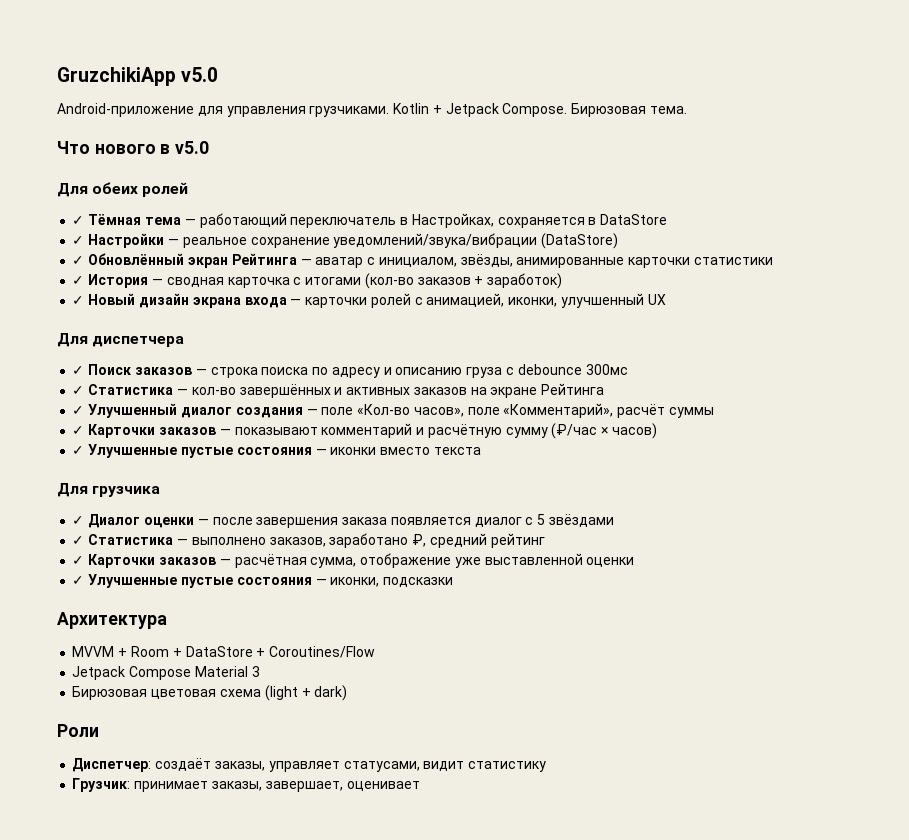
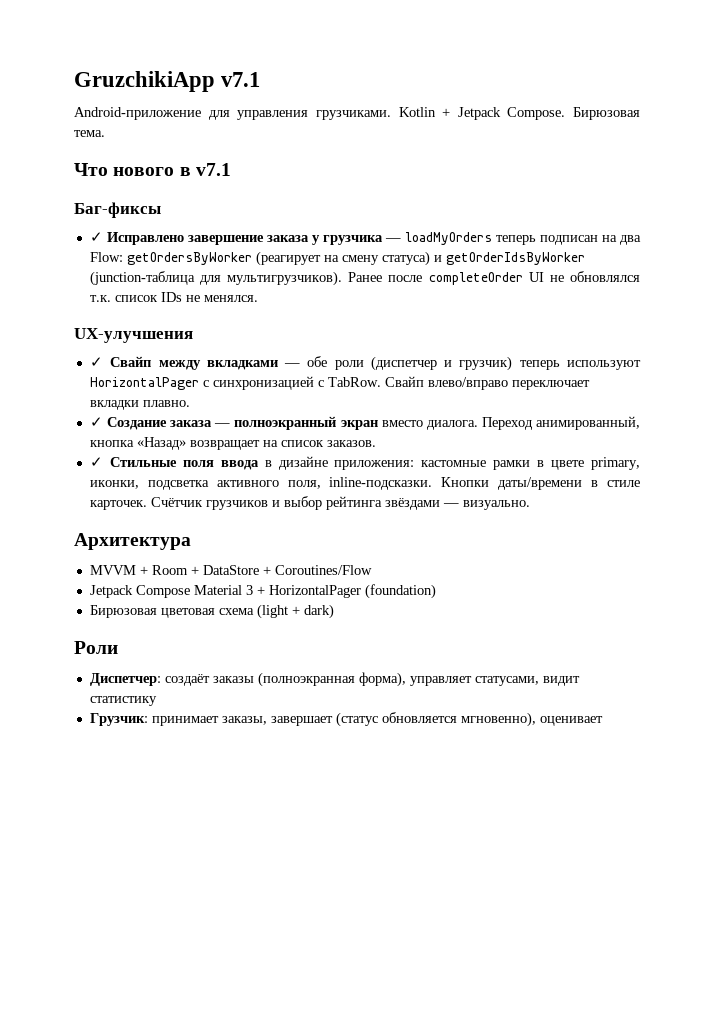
- GruzchikiApp v5.0
+ GruzchikiApp v7.1
- Что нового в v5.0
- Для обеих ролей
- ✓ Тёмная тема — работающий переключатель в Настройках, сохраняется в DataStore
- ✓ Настройки — реальное сохранение уведомлений/звука/вибрации (DataStore)
- ✓ Обновлённый экран Рейтинга — аватар с инициалом, звёзды, анимированные карточки статистики
- ✓ История — сводная карточка с итогами (кол-во заказов + заработок)
- ✓ Новый дизайн экрана входа — карточки ролей с анимацией, иконки, улучшенный UX
- Для диспетчера
- ✓ Поиск заказов — строка поиска по адресу и описанию груза с debounce 300мс
- ✓ Статистика — кол-во завершённых и активных заказов на экране Рейтинга
- ✓ Улучшенный диалог создания — поле «Кол-во часов», поле «Комментарий», расчёт суммы
- ✓ Карточки заказов — показывают комментарий и расчётную сумму (₽/час × часов)
- ✓ Улучшенные пустые состояния — иконки вместо текста
- Для грузчика
- ✓ Диалог оценки — после завершения заказа появляется диалог с 5 звёздами
- ✓ Статистика — выполнено заказов, заработано ₽, средний рейтинг
- ✓ Карточки заказов — расчётная сумма, отображение уже выставленной оценки
- ✓ Улучшенные пустые состояния — иконки, подсказки
+ Что нового в v7.1
+ Баг-фиксы
+ ✓ Исправлено завершение заказа у грузчика — loadMyOrders теперь подписан на два Flow: getOrdersByWorker (реагирует на смену статуса) и getOrderIdsByWorker (junction-таблица для мультигрузчиков). Ранее после completeOrder UI не обновлялся т.к. список IDs не менялся.
+ UX-улучшения
+ ✓ Свайп между вкладками — обе роли (диспетчер и грузчик) теперь используют HorizontalPager с синхронизацией с TabRow. Свайп влево/вправо переключает вкладки плавно.
+ ✓ Создание заказа — полноэкранный экран вместо диалога. Переход анимированный, кнопка «Назад» возвращает на список заказов.
+ ✓ Стильные поля ввода в дизайне приложения: кастомные рамки в цвете primary, иконки, подсветка активного поля, inline-подсказки. Кнопки даты/времени в стиле карточек. Счётчик грузчиков и выбор рейтинга звёздами — визуально.
- Jetpack Compose Material 3
+ Jetpack Compose Material 3 + HorizontalPager (foundation)
- Диспетчер: создаёт заказы, управляет статусами, видит статистику
+ Диспетчер: создаёт заказы (полноэкранная форма), управляет статусами, видит статистику
- Грузчик: принимает заказы, завершает, оценивает
+ Грузчик: принимает заказы, завершает (статус обновляется мгновенно), оценивает

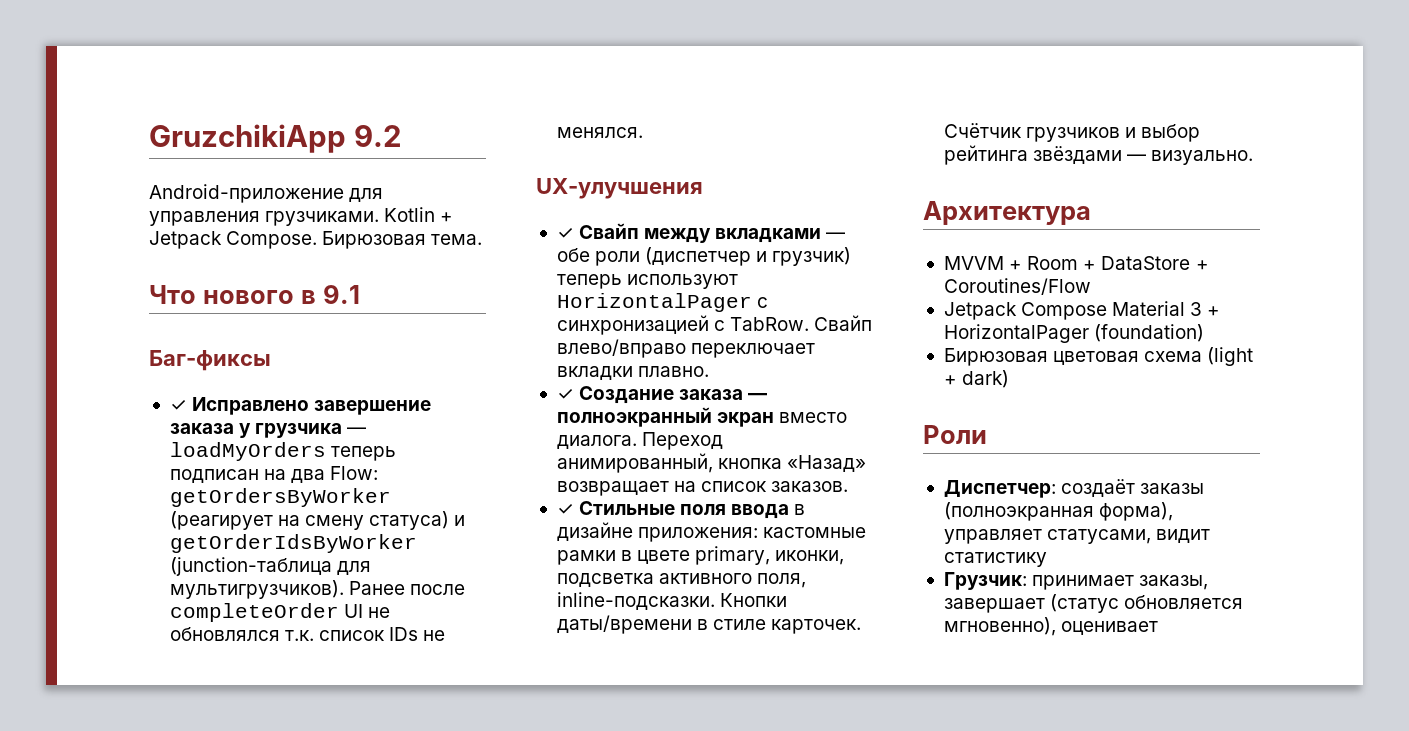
- GruzchikiApp v7.1
+ GruzchikiApp 9.2
- Что нового в v7.1
+ Что нового в 9.1

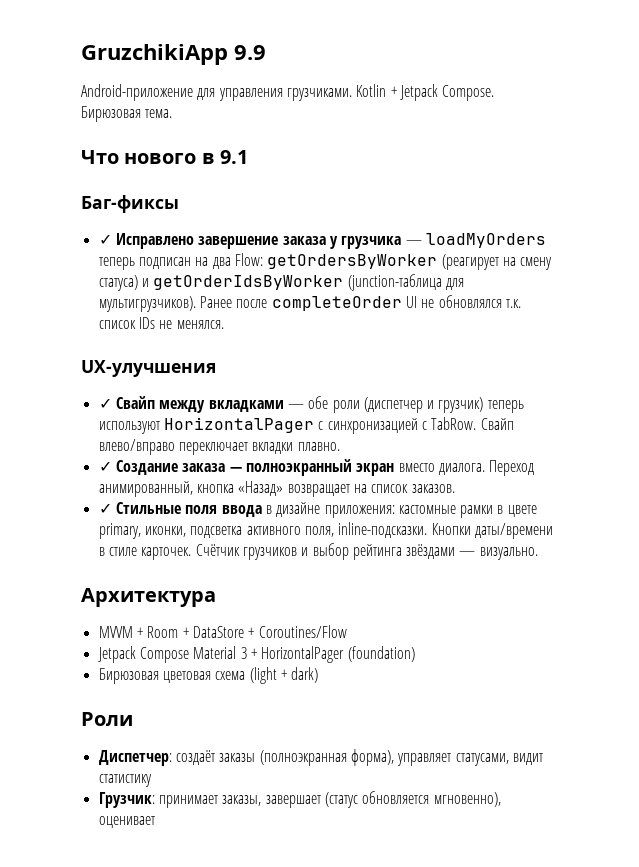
- GruzchikiApp 9.2
+ GruzchikiApp 9.9

